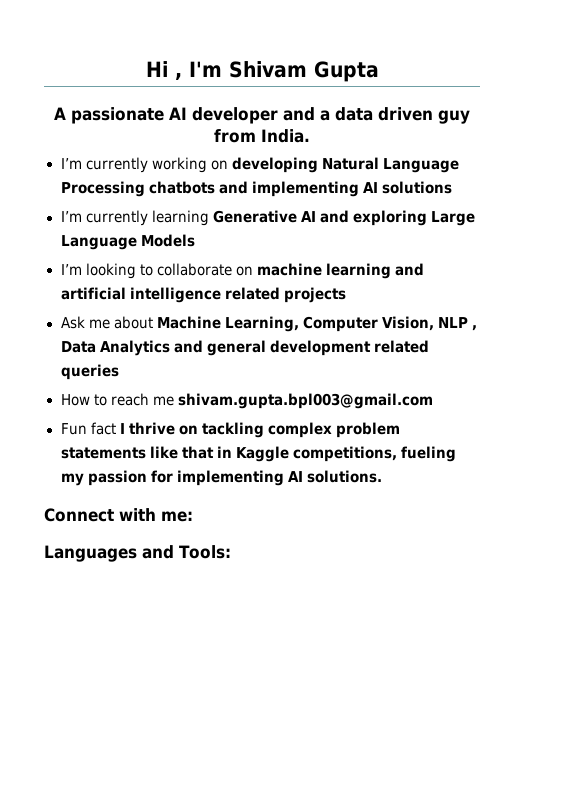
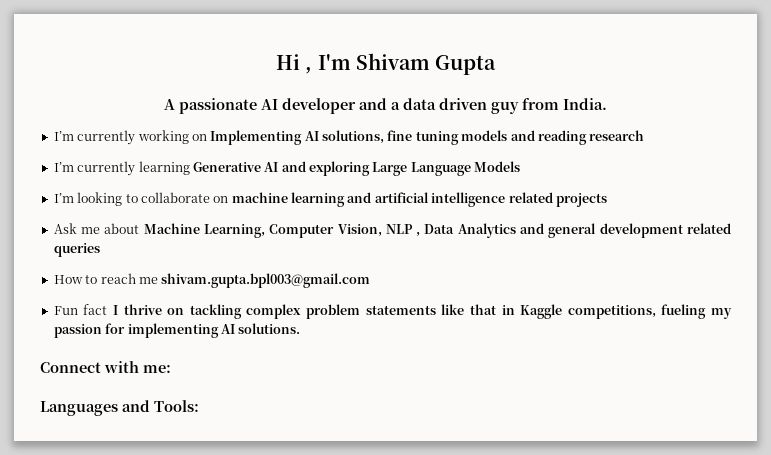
- I’m currently working on developing Natural Language Processing chatbots and implementing AI solutions
+ I’m currently working on Implementing AI solutions, fine tuning models and reading research

